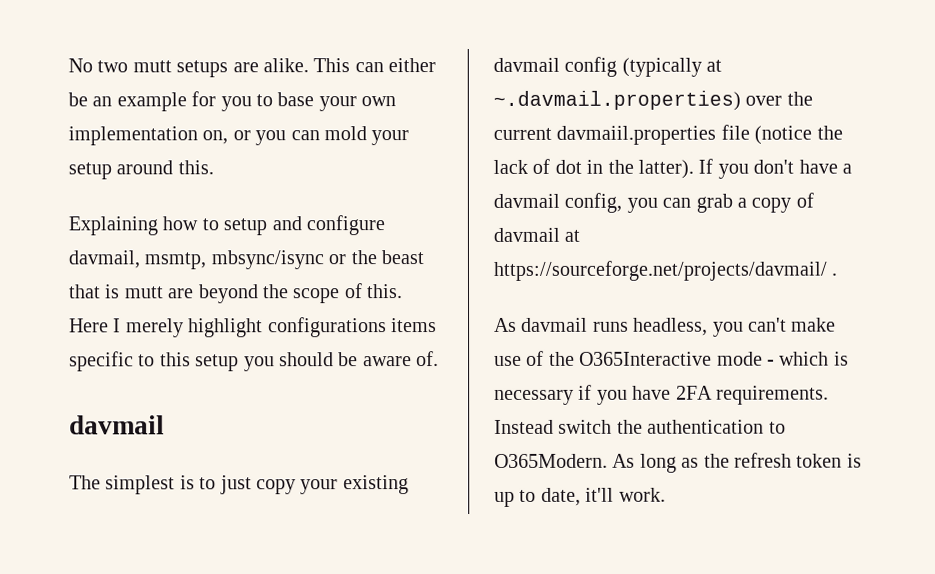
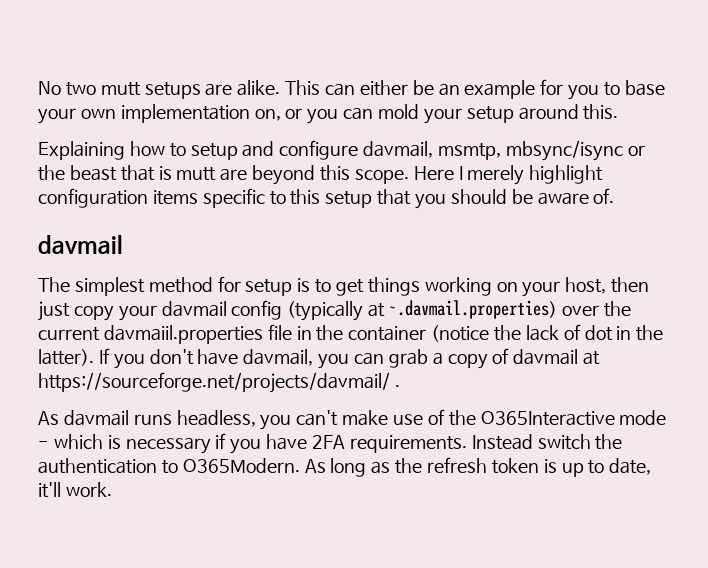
- Explaining how to setup and configure davmail, msmtp, mbsync/isync or the beast that is mutt are beyond the scope of this.
+ Explaining how to setup and configure davmail, msmtp, mbsync/isync or the beast that is mutt are beyond this scope.
- Here I merely highlight configurations items specific to this setup you should be aware of.
+ Here I merely highlight configuration items specific to this setup that you should be aware of.
- The simplest is to just copy your existing davmail config (typically at ~.davmail.properties) over the current davmaiil.properties file (notice the lack of dot in the latter).
+ The simplest method for setup is to get things working on your host, then just copy your davmail config (typically at ~.davmail.properties) over the current davmaiil.properties file in the container (notice the lack of dot in the latter).
- If you don't have a davmail config, you can grab a copy of davmail at https://sourceforge.net/projects/davmail/ .
+ If you don't have davmail, you can grab a copy of davmail at https://sourceforge.net/projects/davmail/ .

